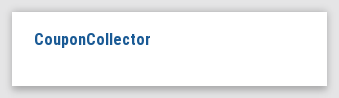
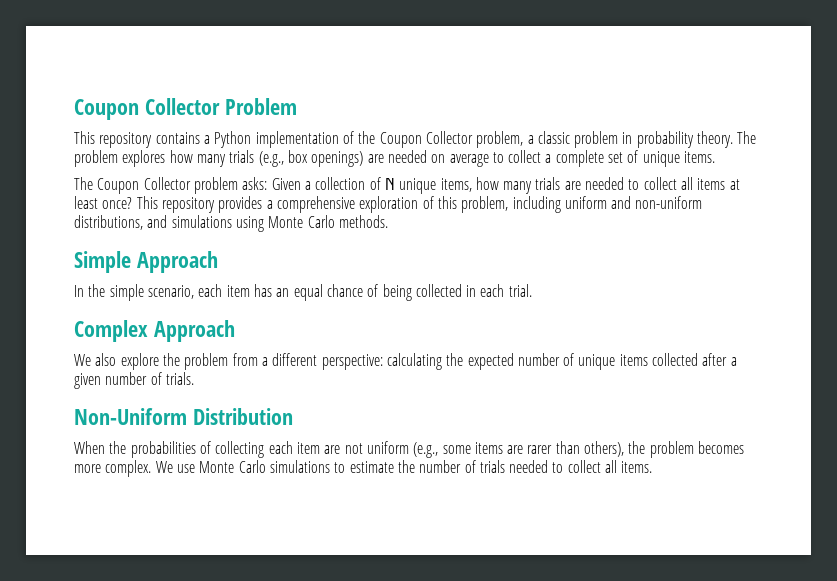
- CouponCollector
+ Coupon Collector Problem
+ This repository contains a Python implementation of the Coupon Collector problem, a classic problem in probability theory. The problem explores how many trials (e.g., box openings) are needed on average to collect a complete set of unique items.
+ The Coupon Collector problem asks: Given a collection of N unique items, how many trials are needed to collect all items at least once? This repository provides a comprehensive exploration of this problem, including uniform and non-uniform distributions, and simulations using Monte Carlo methods.
+ Simple Approach
+ In the simple scenario, each item has an equal chance of being collected in each trial.
+ Complex Approach
+ We also explore the problem from a different perspective: calculating the expected number of unique items collected after a given number of trials.
+ Non-Uniform Distribution
+ When the probabilities of collecting each item are not uniform (e.g., some items are rarer than others), the problem becomes more complex. We use Monte Carlo simulations to estimate the number of trials needed to collect all items.

